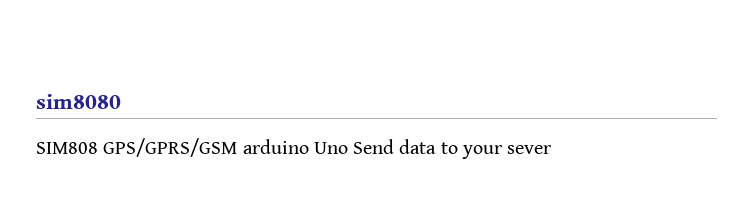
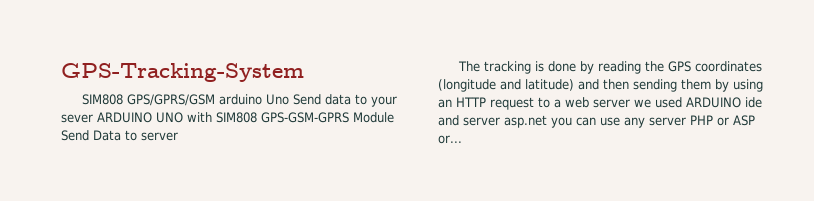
- sim8080
+ GPS-Tracking-System
- SIM808 GPS/GPRS/GSM arduino Uno Send data to your sever
+ SIM808 GPS/GPRS/GSM arduino Uno Send data to your sever ARDUINO UNO with SIM808 GPS-GSM-GPRS Module Send Data to server
+ The tracking is done by reading the GPS coordinates (longitude and latitude) and then sending them by using an HTTP request to a web server we used ARDUINO ide and server asp.net you can use any server PHP or ASP or...

